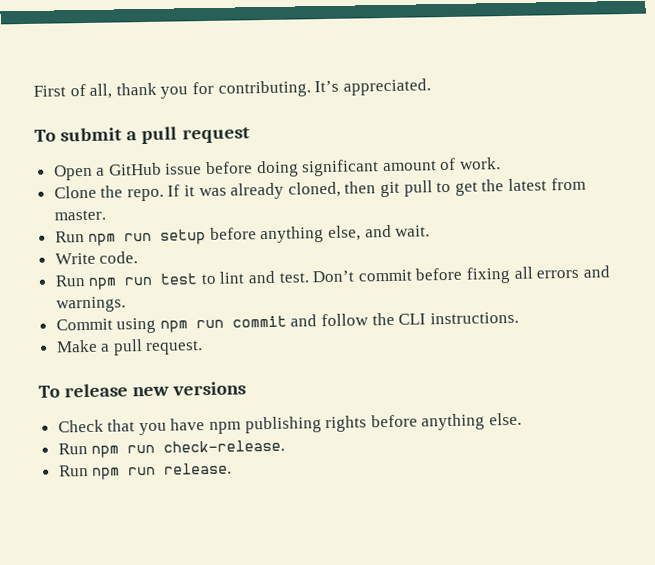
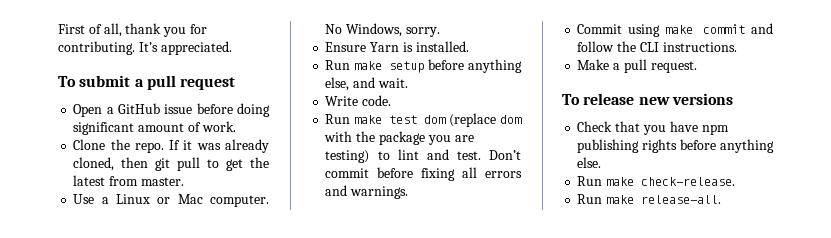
- Run npm run setup before anything else, and wait.
+ Use a Linux or Mac computer. No Windows, sorry.
+ Ensure Yarn is installed.
+ Run make setup before anything else, and wait.
- Run npm run test to lint and test.
+ Run make test dom (replace dom with the package you are testing) to lint and test.
- Commit using npm run commit and follow the CLI instructions.
+ Commit using make commit and follow the CLI instructions.
- Run npm run check-release.
+ Run make check-release.
- Run npm run release.
+ Run make release-all.

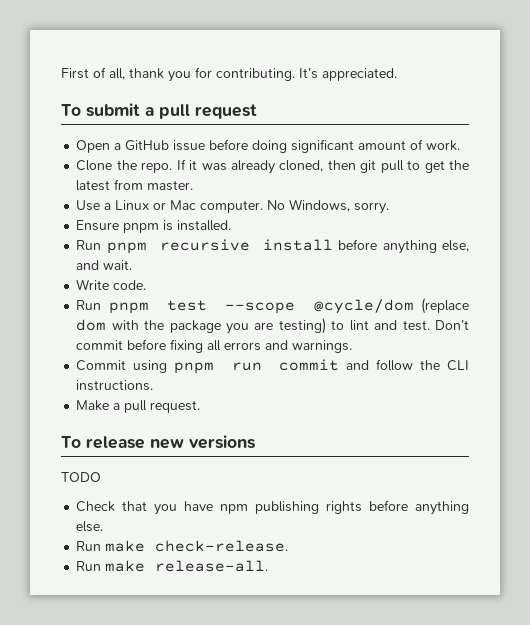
- Ensure Yarn is installed.
+ Ensure pnpm is installed.
- Run make setup before anything else, and wait.
+ Run pnpm recursive install before anything else, and wait.
- Run make test dom (replace dom with the package you are testing) to lint and test.
+ Run pnpm test --scope @cycle/dom (replace dom with the package you are testing) to lint and test.
- Commit using make commit and follow the CLI instructions.
+ Commit using pnpm run commit and follow the CLI instructions.
+ TODO

